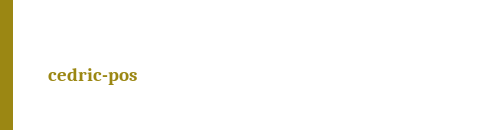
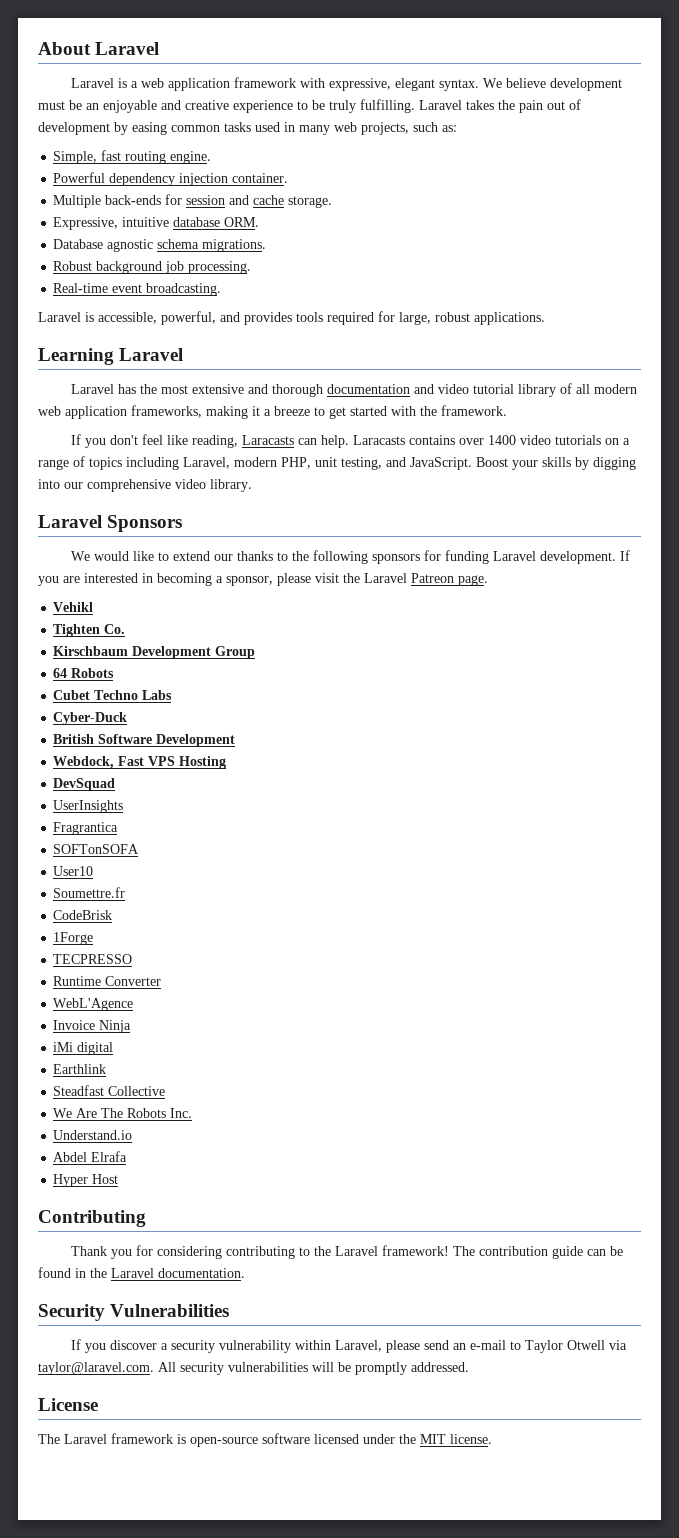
- cedric-pos
+ About Laravel
+ Laravel is a web application framework with expressive, elegant syntax. We believe development must be an enjoyable and creative experience to be truly fulfilling. Laravel takes the pain out of development by easing common tasks used in many web projects, such as:
+ Simple, fast routing engine.
+ Powerful dependency injection container.
+ Multiple back-ends for session and cache storage.
+ Expressive, intuitive database ORM.
+ Database agnostic schema migrations.
+ Robust background job processing.
+ Real-time event broadcasting.
+ Laravel is accessible, powerful, and provides tools required for large, robust applications.
+ Learning Laravel
+ Laravel has the most extensive and thorough documentation and video tutorial library of all modern web application frameworks, making it a breeze to get started with the framework.
+ If you don't feel like reading, Laracasts can help. Laracasts contains over 1400 video tutorials on a range of topics including Laravel, modern PHP, unit testing, and JavaScript. Boost your skills by digging into our comprehensive video library.
+ Laravel Sponsors
+ We would like to extend our thanks to the following sponsors for funding Laravel development. If you are interested in becoming a sponsor, please visit the Laravel Patreon page.
+ Vehikl
+ Tighten Co.
+ Kirschbaum Development Group
+ 64 Robots
+ Cubet Techno Labs
+ Cyber-Duck
+ British Software Development
+ Webdock, Fast VPS Hosting
+ DevSquad
+ UserInsights
+ Fragrantica
+ SOFTonSOFA
+ User10
+ Soumettre.fr
+ CodeBrisk
+ 1Forge
+ TECPRESSO
+ Runtime Converter
+ WebL'Agence
+ Invoice Ninja
+ iMi digital
+ Earthlink
+ Steadfast Collective
+ We Are The Robots Inc.
+ Understand.io
+ Abdel Elrafa
+ Hyper Host
+ Contributing
+ Thank you for considering contributing to the Laravel framework! The contribution guide can be found in the Laravel documentation.
+ Security Vulnerabilities
+ If you discover a security vulnerability within Laravel, please send an e-mail to Taylor Otwell via taylor@laravel.com. All security vulnerabilities will be promptly addressed.
+ License
+ The Laravel framework is open-source software licensed under the MIT license.

